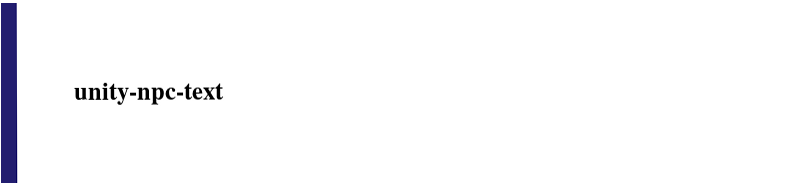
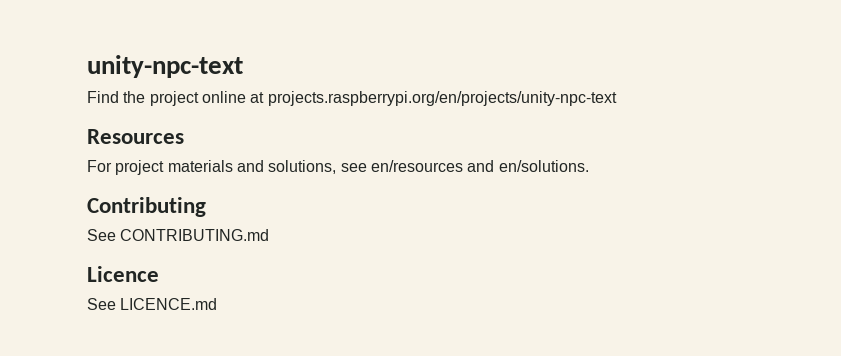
+ Find the project online at projects.raspberrypi.org/en/projects/unity-npc-text
+ Resources
+ For project materials and solutions, see en/resources and en/solutions.
+ Contributing
+ See CONTRIBUTING.md
+ Licence
+ See LICENCE.md

